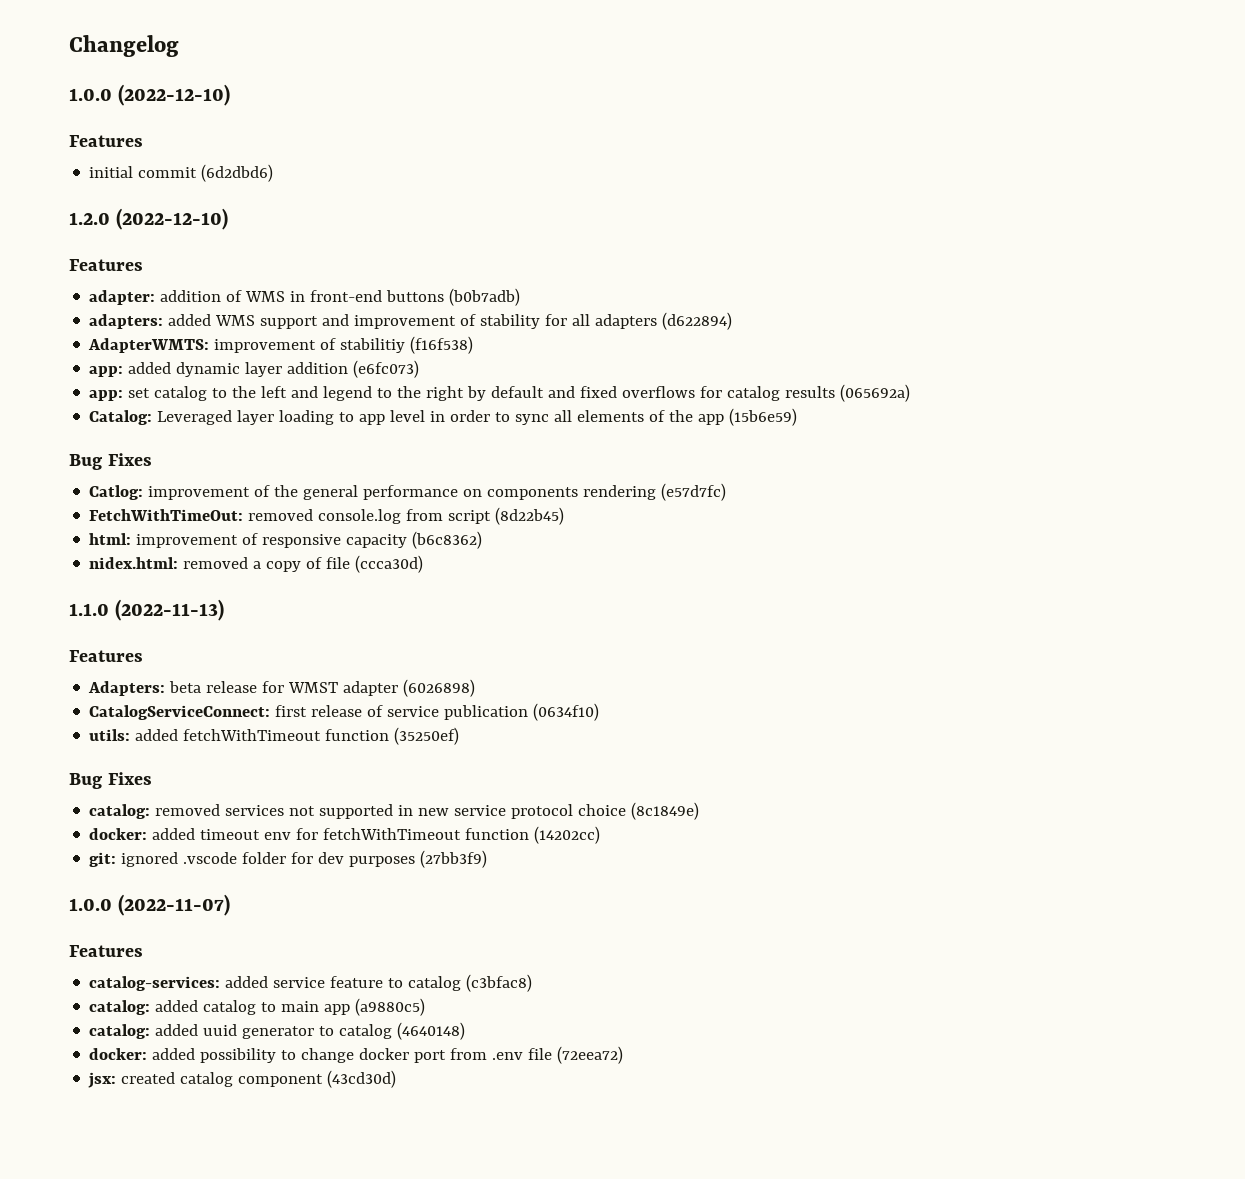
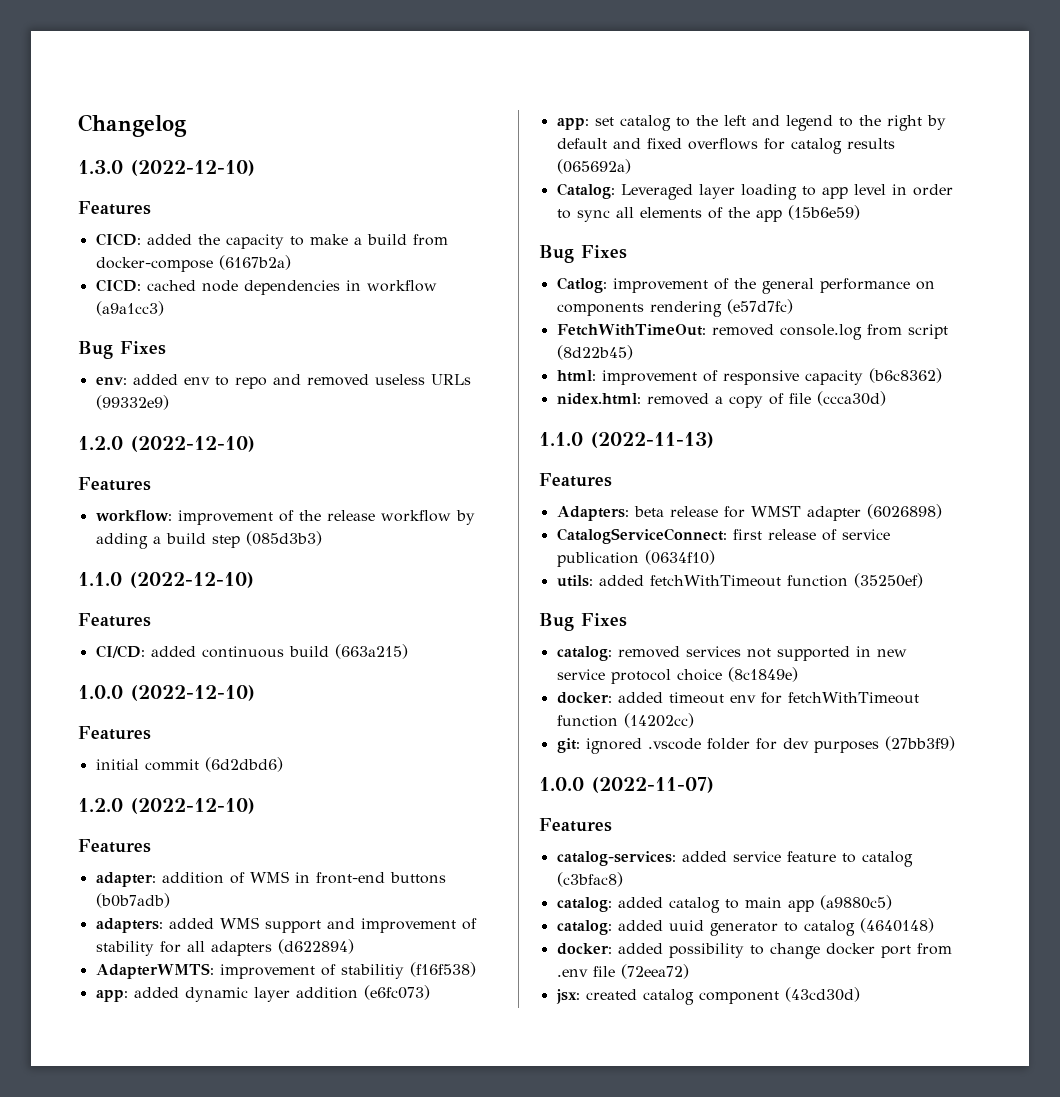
+ 1.3.0 (2022-12-10)
+ Features
+ CICD: added the capacity to make a build from docker-compose (6167b2a)
+ CICD: cached node dependencies in workflow (a9a1cc3)
+ Bug Fixes
+ env: added env to repo and removed useless URLs (99332e9)
+ 1.2.0 (2022-12-10)
+ Features
+ workflow: improvement of the release workflow by adding a build step (085d3b3)
+ 1.1.0 (2022-12-10)
+ Features
+ CI/CD: added continuous build (663a215)

